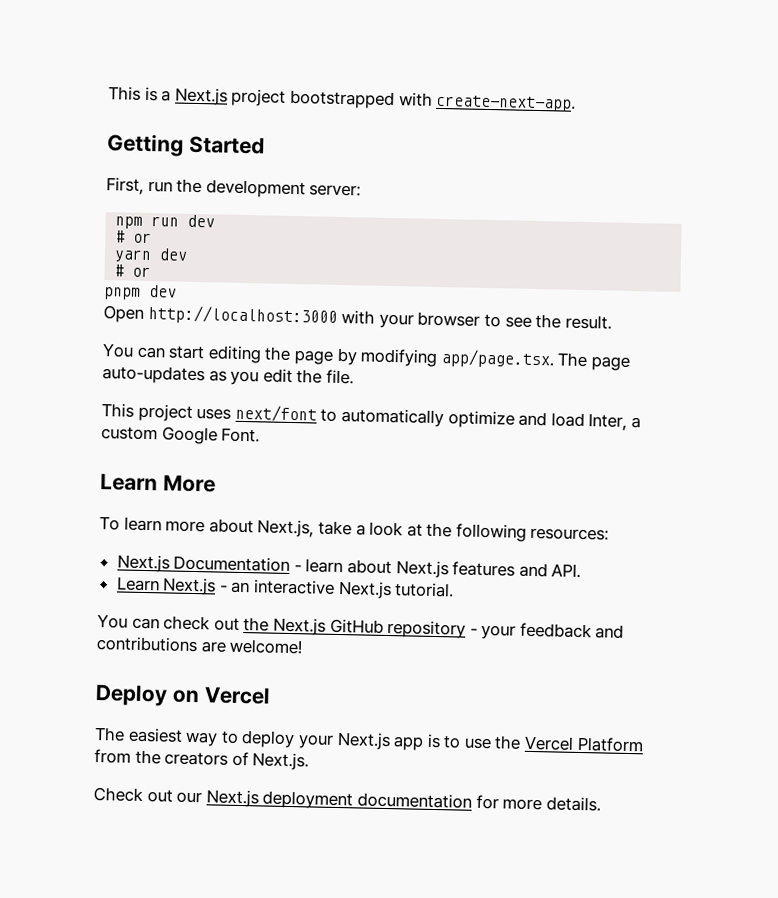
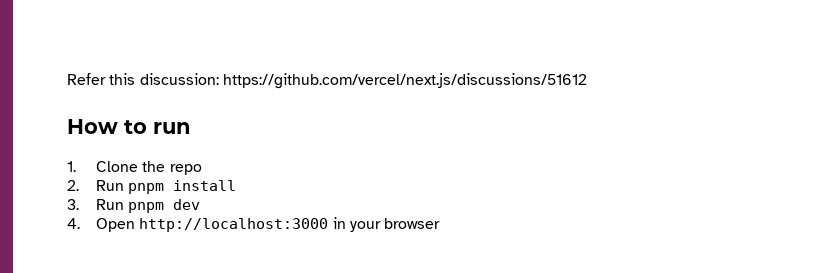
- This is a Next.js project bootstrapped with create-next-app.
- Getting Started
- First, run the development server:
- npm run dev
- # or
- yarn dev
- # or
- pnpm dev
+ Refer this discussion: https://github.com/vercel/next.js/discussions/51612
+ How to run
+ 1. Clone the repo
+ 2. Run pnpm install
+ 3. Run pnpm dev
- Open http://localhost:3000 with your browser to see the result.
- You can start editing the page by modifying app/page.tsx. The page auto-updates as you edit the file.
- This project uses next/font to automatically optimize and load Inter, a custom Google Font.
- Learn More
- To learn more about Next.js, take a look at the following resources:
- Next.js Documentation - learn about Next.js features and API.
- Learn Next.js - an interactive Next.js tutorial.
- You can check out the Next.js GitHub repository - your feedback and contributions are welcome!
- Deploy on Vercel
- The easiest way to deploy your Next.js app is to use the Vercel Platform from the creators of Next.js.
- Check out our Next.js deployment documentation for more details.
+ 4. Open http://localhost:3000 in your browser

